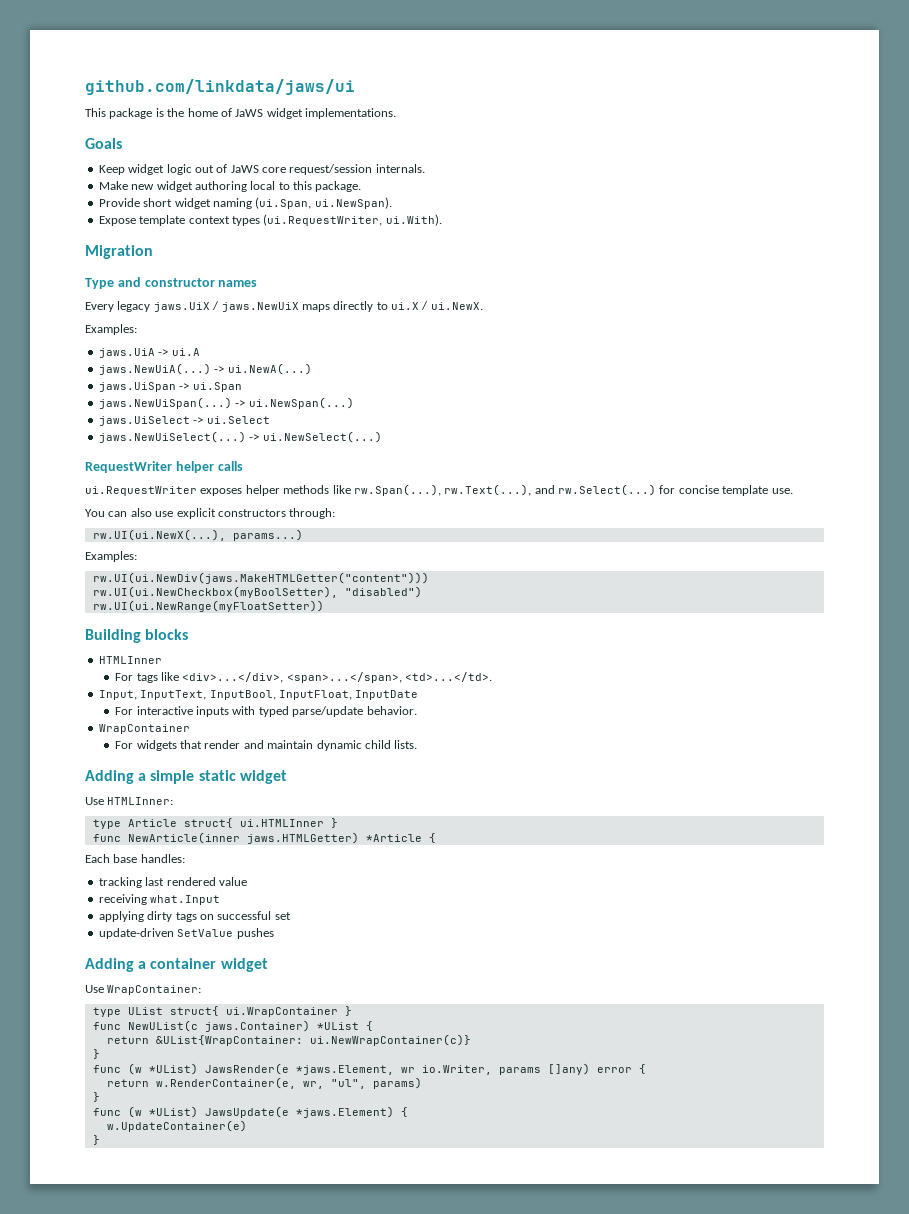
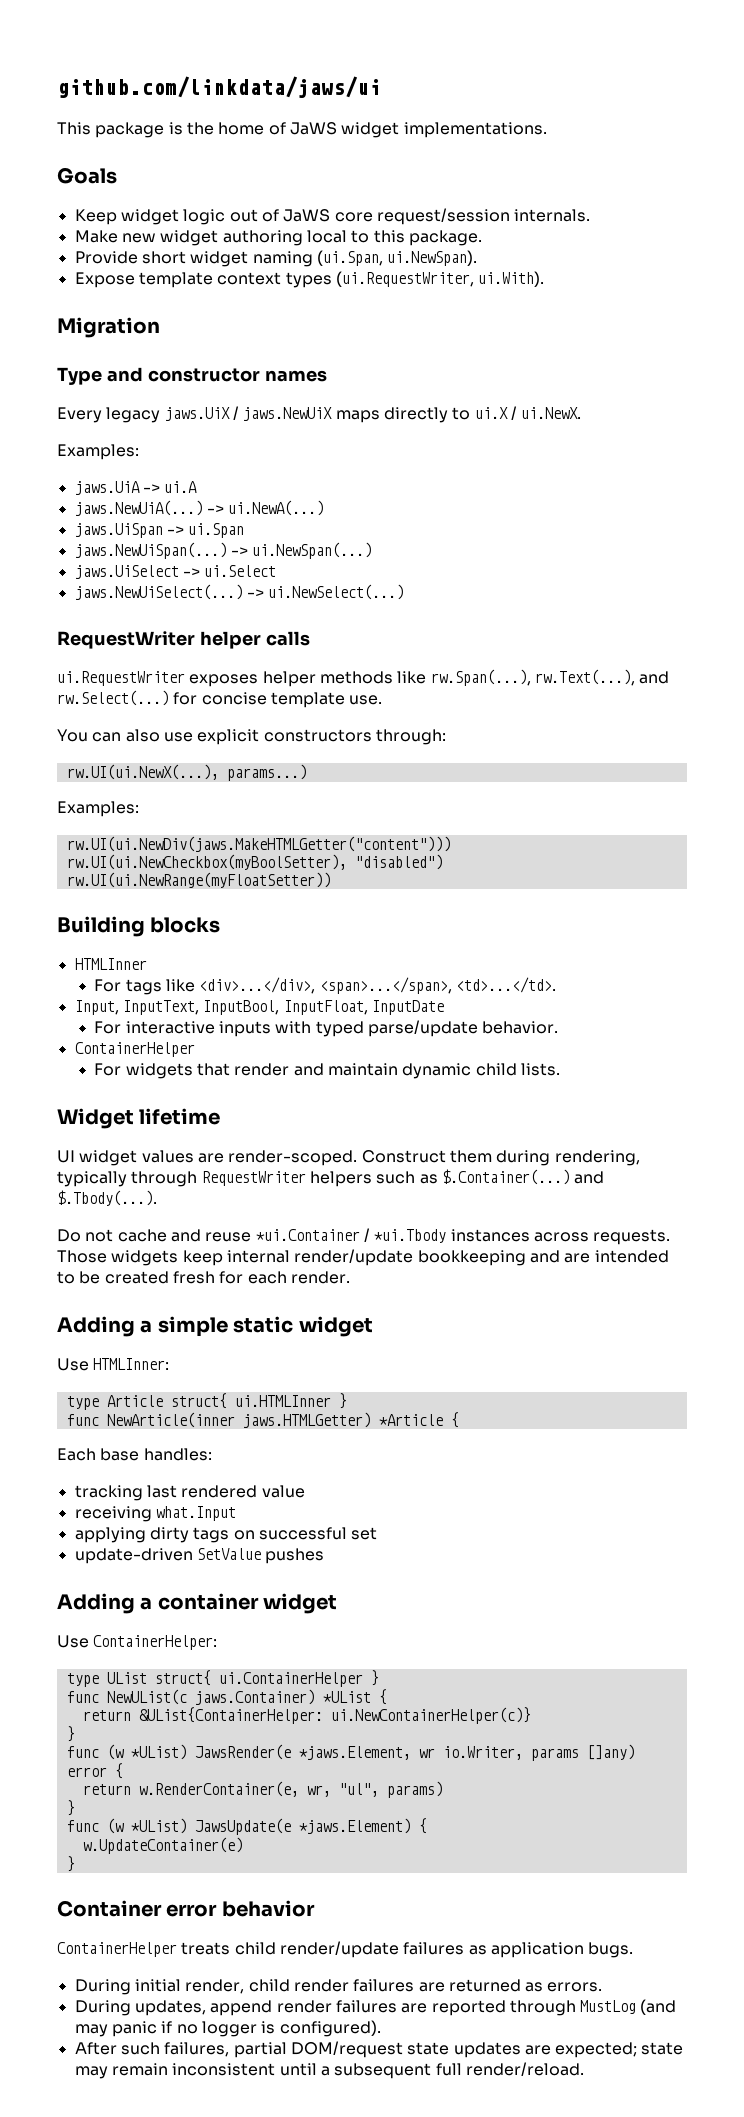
  For interactive inputs with typed parse/update behavior.
- WrapContainer
+ ContainerHelper
+ Widget lifetime
+ UI widget values are render-scoped. Construct them during rendering, typically through RequestWriter helpers such as $.Container(...) and $.Tbody(...).
+ Do not cache and reuse *ui.Container / *ui.Tbody instances across requests. Those widgets keep internal render/update bookkeeping and are intended to be created fresh for each render.
- Use WrapContainer:
+ Use ContainerHelper:
- type UList struct{ ui.WrapContainer }
+ type UList struct{ ui.ContainerHelper }
- return &UList{WrapContainer: ui.NewWrapContainer(c)}
+ return &UList{ContainerHelper: ui.NewContainerHelper(c)}
+ Container error behavior
+ ContainerHelper treats child render/update failures as application bugs.
+ During initial render, child render failures are returned as errors.
+ During updates, append render failures are reported through MustLog (and may panic if no logger is configured).
+ After such failures, partial DOM/request state updates are expected; state may remain inconsistent until a subsequent full render/reload.

